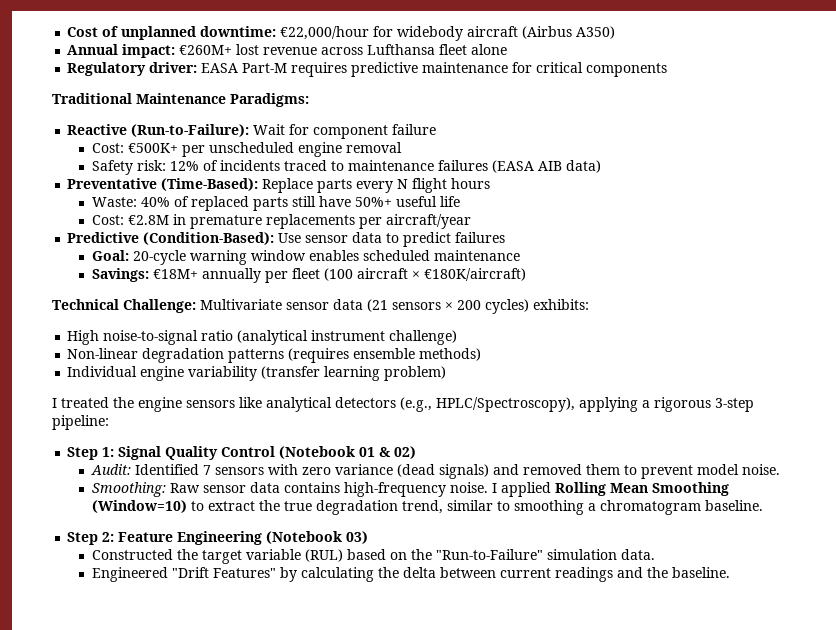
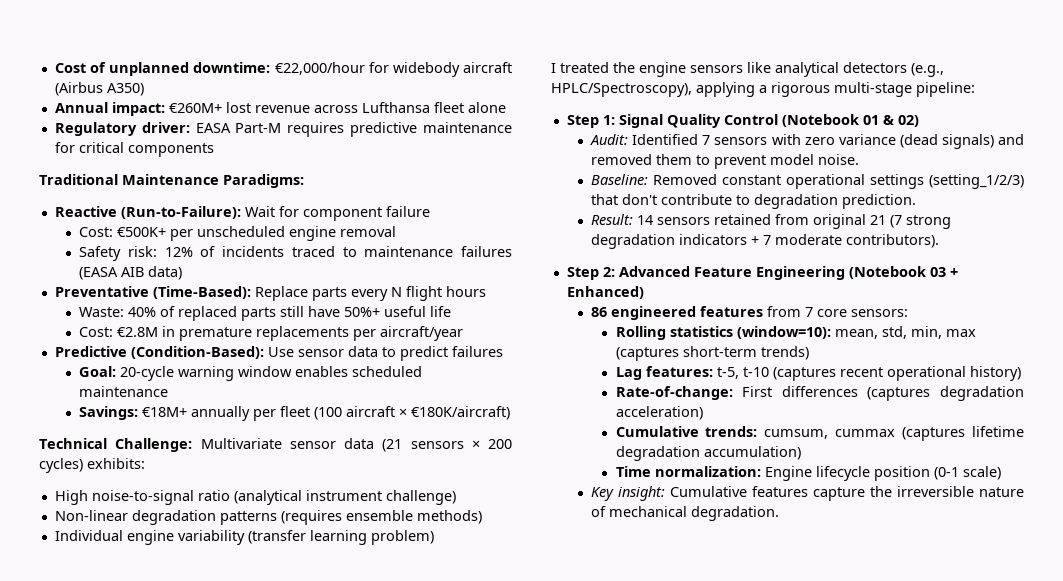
- I treated the engine sensors like analytical detectors (e.g., HPLC/Spectroscopy), applying a rigorous 3-step pipeline:
+ I treated the engine sensors like analytical detectors (e.g., HPLC/Spectroscopy), applying a rigorous multi-stage pipeline:
- Smoothing: Raw sensor data contains high-frequency noise. I applied Rolling Mean Smoothing (Window=10) to extract the true degradation trend, similar to smoothing a chromatogram baseline.
+ Baseline: Removed constant operational settings (setting_1/2/3) that don't contribute to degradation prediction.
+ Result: 14 sensors retained from original 21 (7 strong degradation indicators + 7 moderate contributors).
- Step 2: Feature Engineering (Notebook 03)
- Constructed the target variable (RUL) based on the "Run-to-Failure" simulation data.
- Engineered "Drift Features" by calculating the delta between current readings and the baseline.
+ Step 2: Advanced Feature Engineering (Notebook 03 + Enhanced)
+ 86 engineered features from 7 core sensors:
+ Rolling statistics (window=10): mean, std, min, max (captures short-term trends)
+ Lag features: t-5, t-10 (captures recent operational history)
+ Rate-of-change: First differences (captures degradation acceleration)
+ Cumulative trends: cumsum, cummax (captures lifetime degradation accumulation)
+ Time normalization: Engine lifecycle position (0-1 scale)
+ Key insight: Cumulative features capture the irreversible nature of mechanical degradation.

